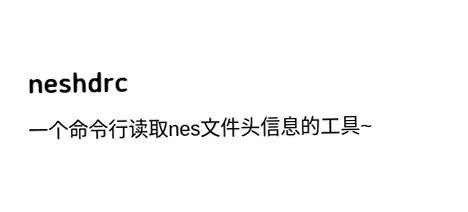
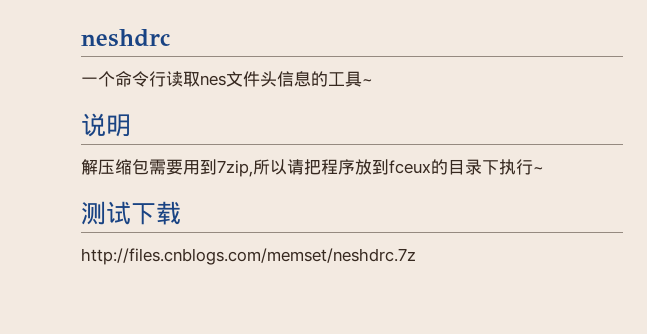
+ 说明
+ 解压缩包需要用到7zip,所以请把程序放到fceux的目录下执行~
+ 测试下载
+ http://files.cnblogs.com/memset/neshdrc.7z

